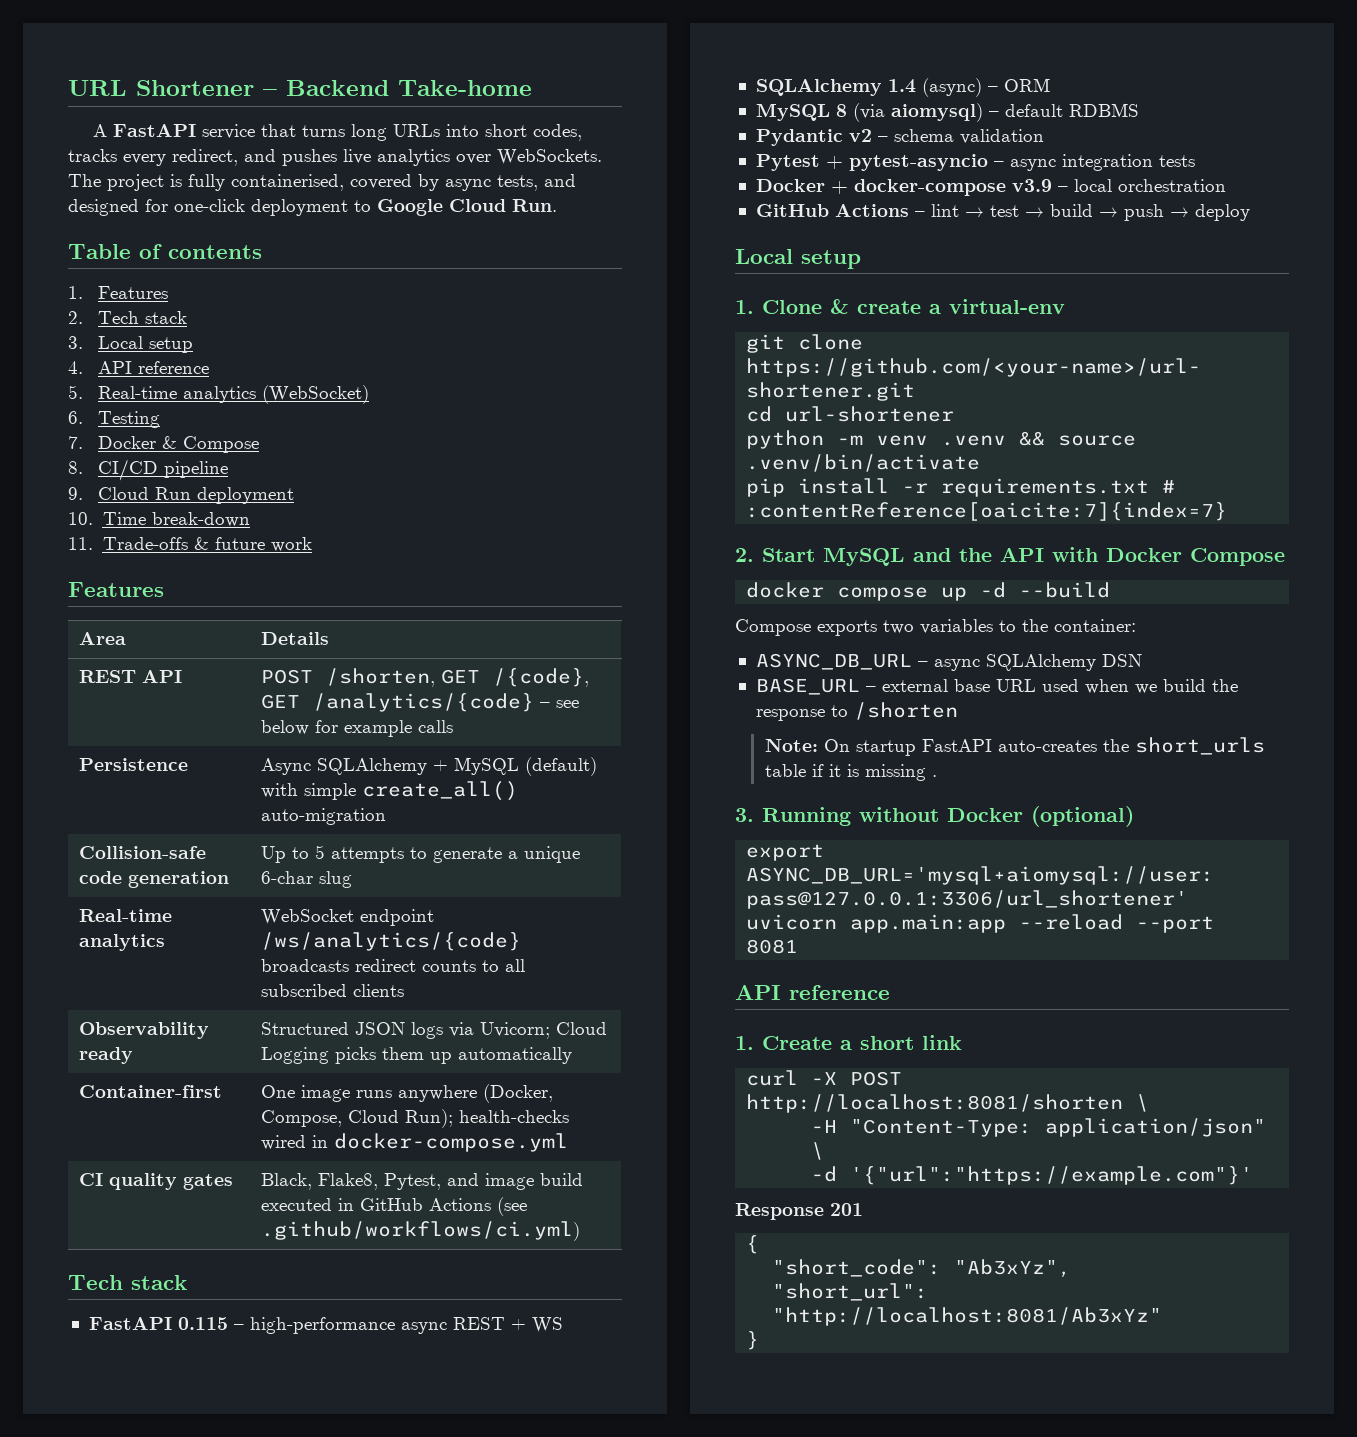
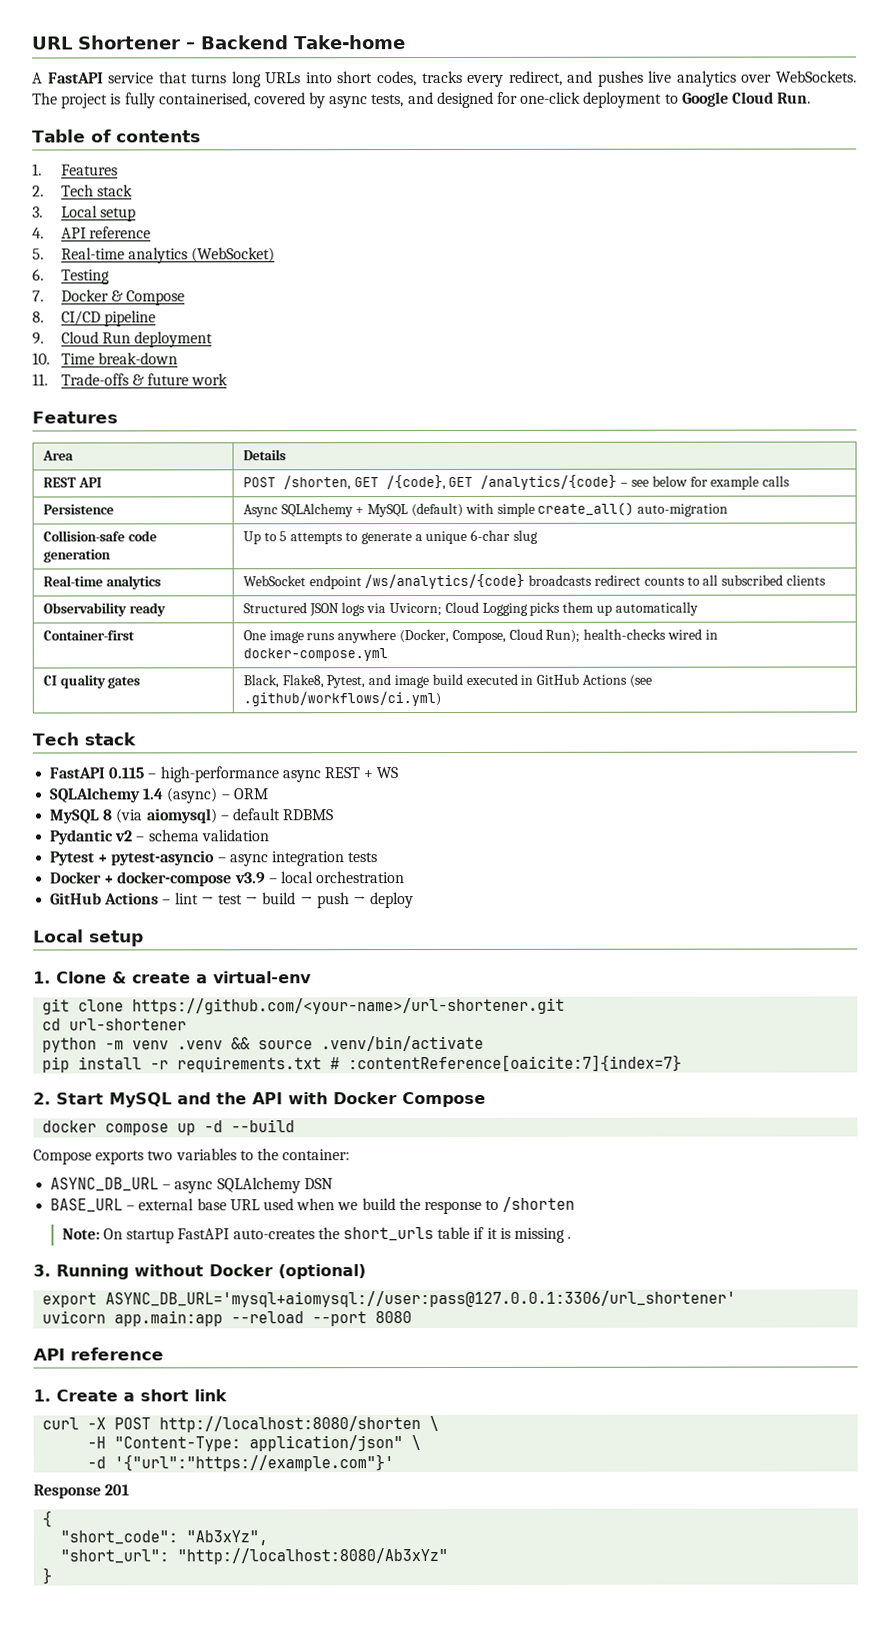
- uvicorn app.main:app --reload --port 8081
+ uvicorn app.main:app --reload --port 8080
- curl -X POST http://localhost:8081/shorten \
+ curl -X POST http://localhost:8080/shorten \
- "short_url": "http://localhost:8081/Ab3xYz"
+ "short_url": "http://localhost:8080/Ab3xYz"

